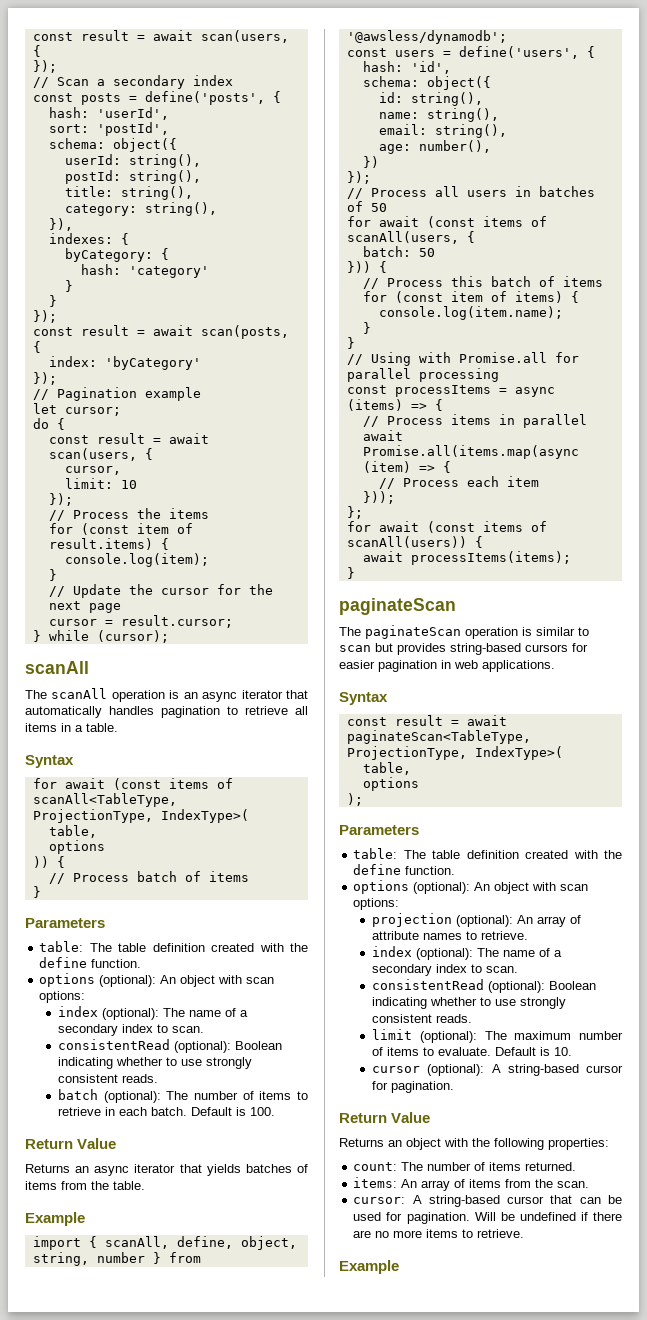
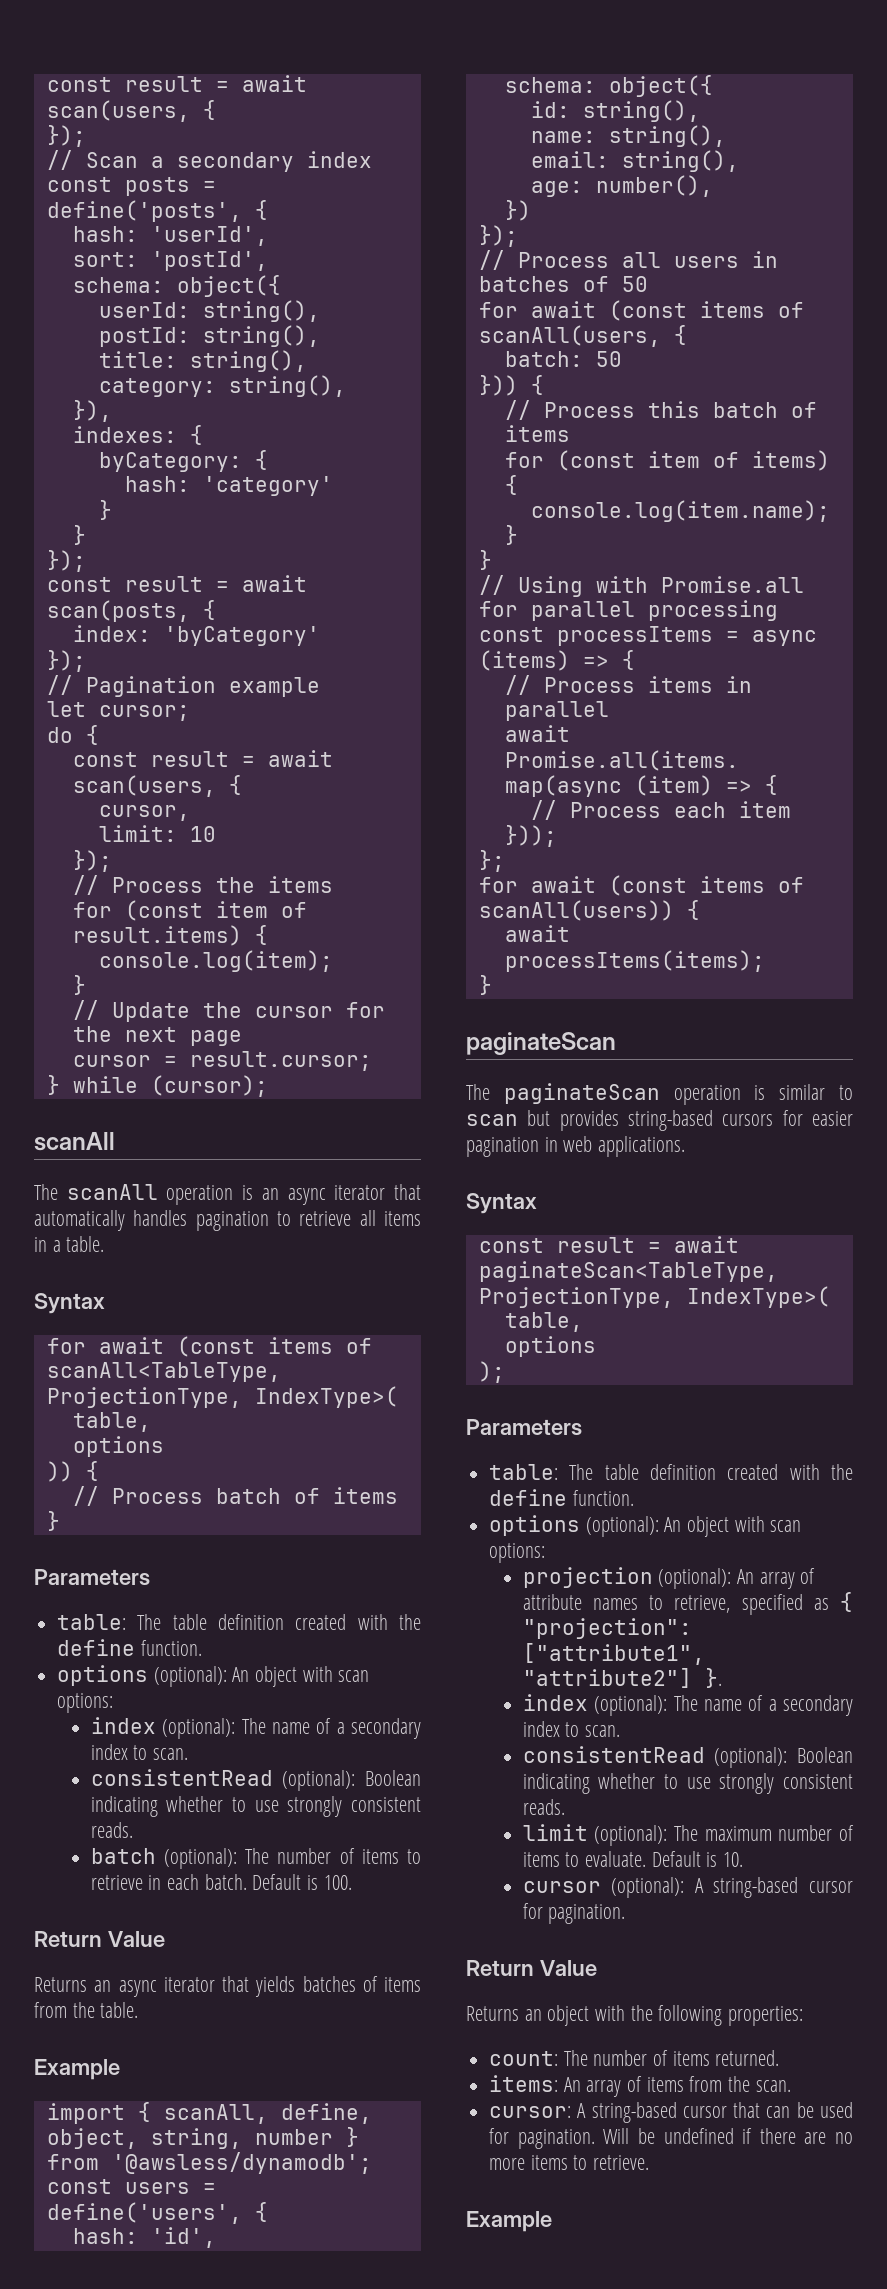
- projection (optional): An array of attribute names to retrieve.
+ projection (optional): An array of attribute names to retrieve, specified as { "projection": ["attribute1", "attribute2"] }.

